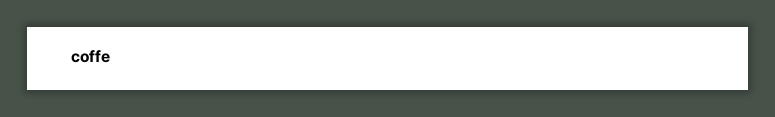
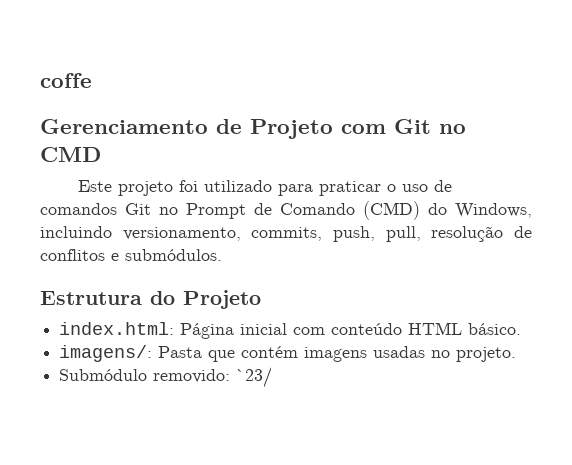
+ Gerenciamento de Projeto com Git no CMD
+ Este projeto foi utilizado para praticar o uso de comandos Git no Prompt de Comando (CMD) do Windows, incluindo versionamento, commits, push, pull, resolução de conflitos e submódulos.
+ Estrutura do Projeto
+ index.html: Página inicial com conteúdo HTML básico.
+ imagens/: Pasta que contém imagens usadas no projeto.
+ Submódulo removido: `23/

